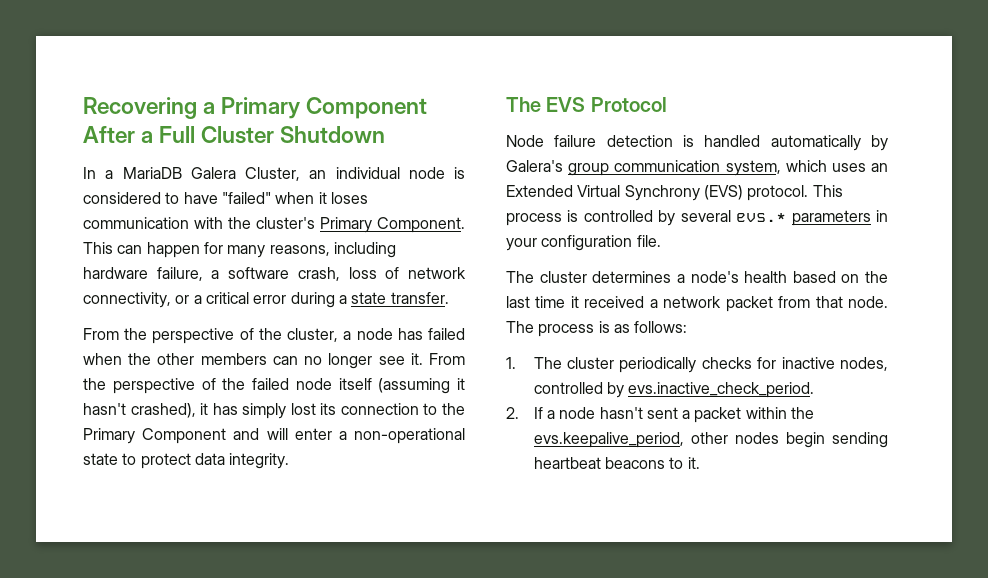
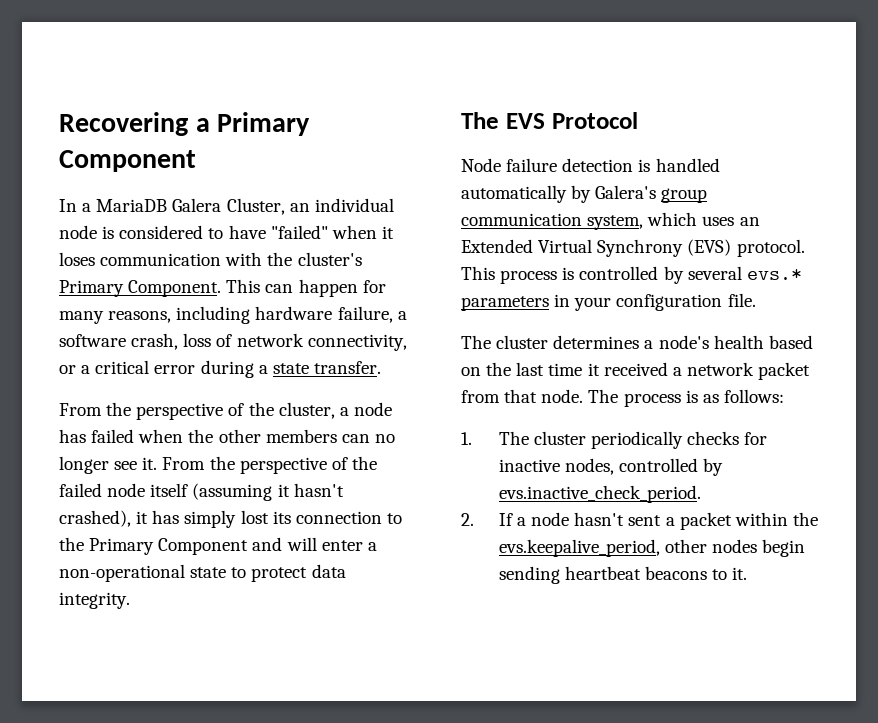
- Recovering a Primary Component After a Full Cluster Shutdown
+ Recovering a Primary Component

